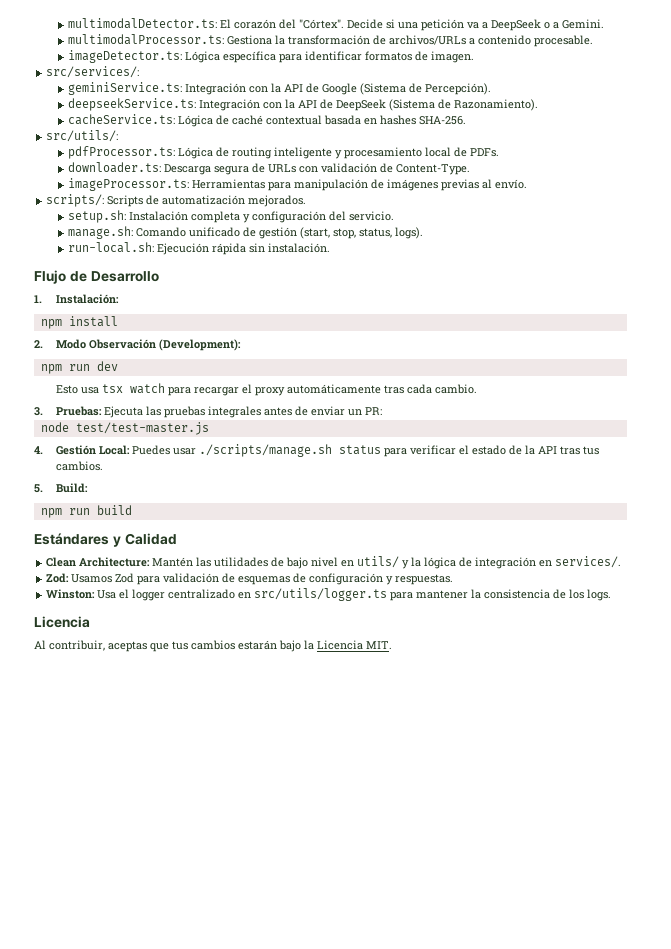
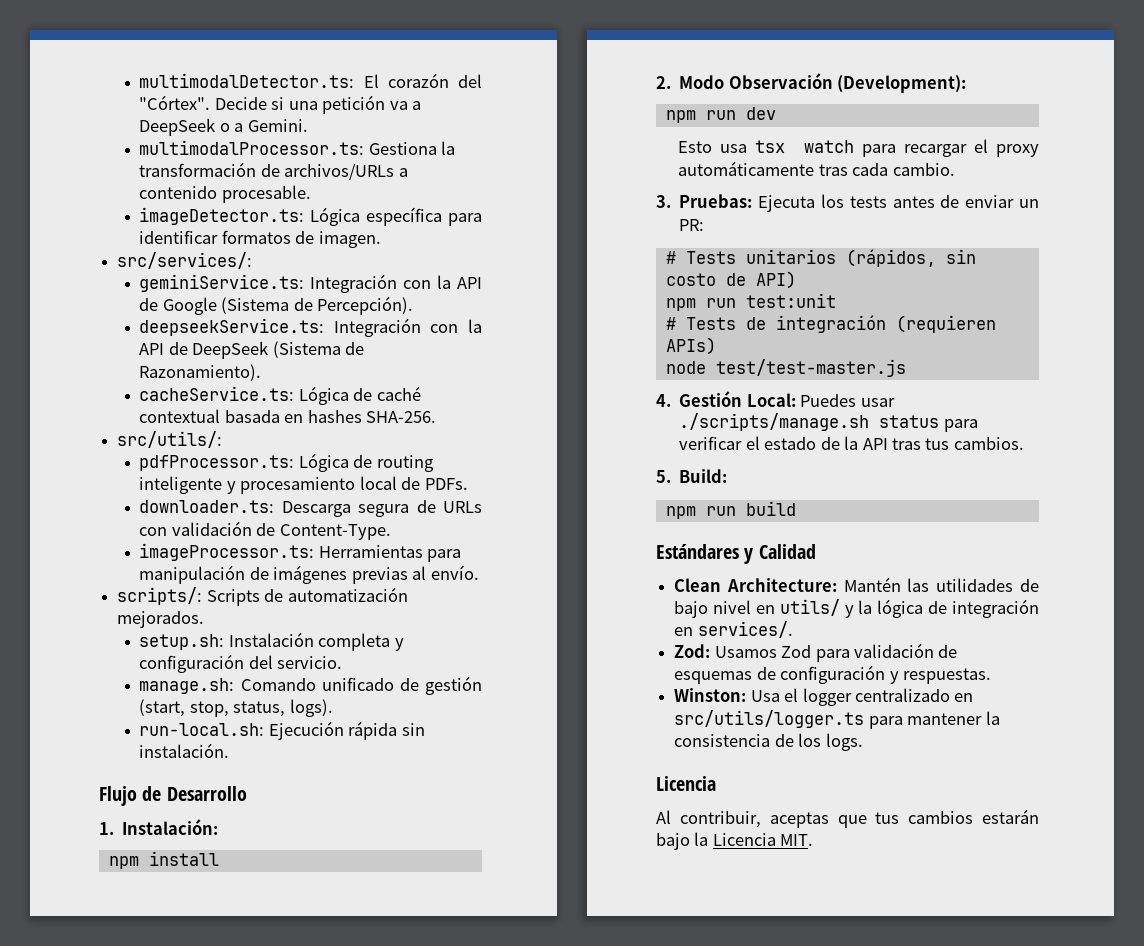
- 3. Pruebas: Ejecuta las pruebas integrales antes de enviar un PR:
+ 3. Pruebas: Ejecuta los tests antes de enviar un PR:
+ # Tests unitarios (rápidos, sin costo de API)
+ npm run test:unit
+ # Tests de integración (requieren APIs)

